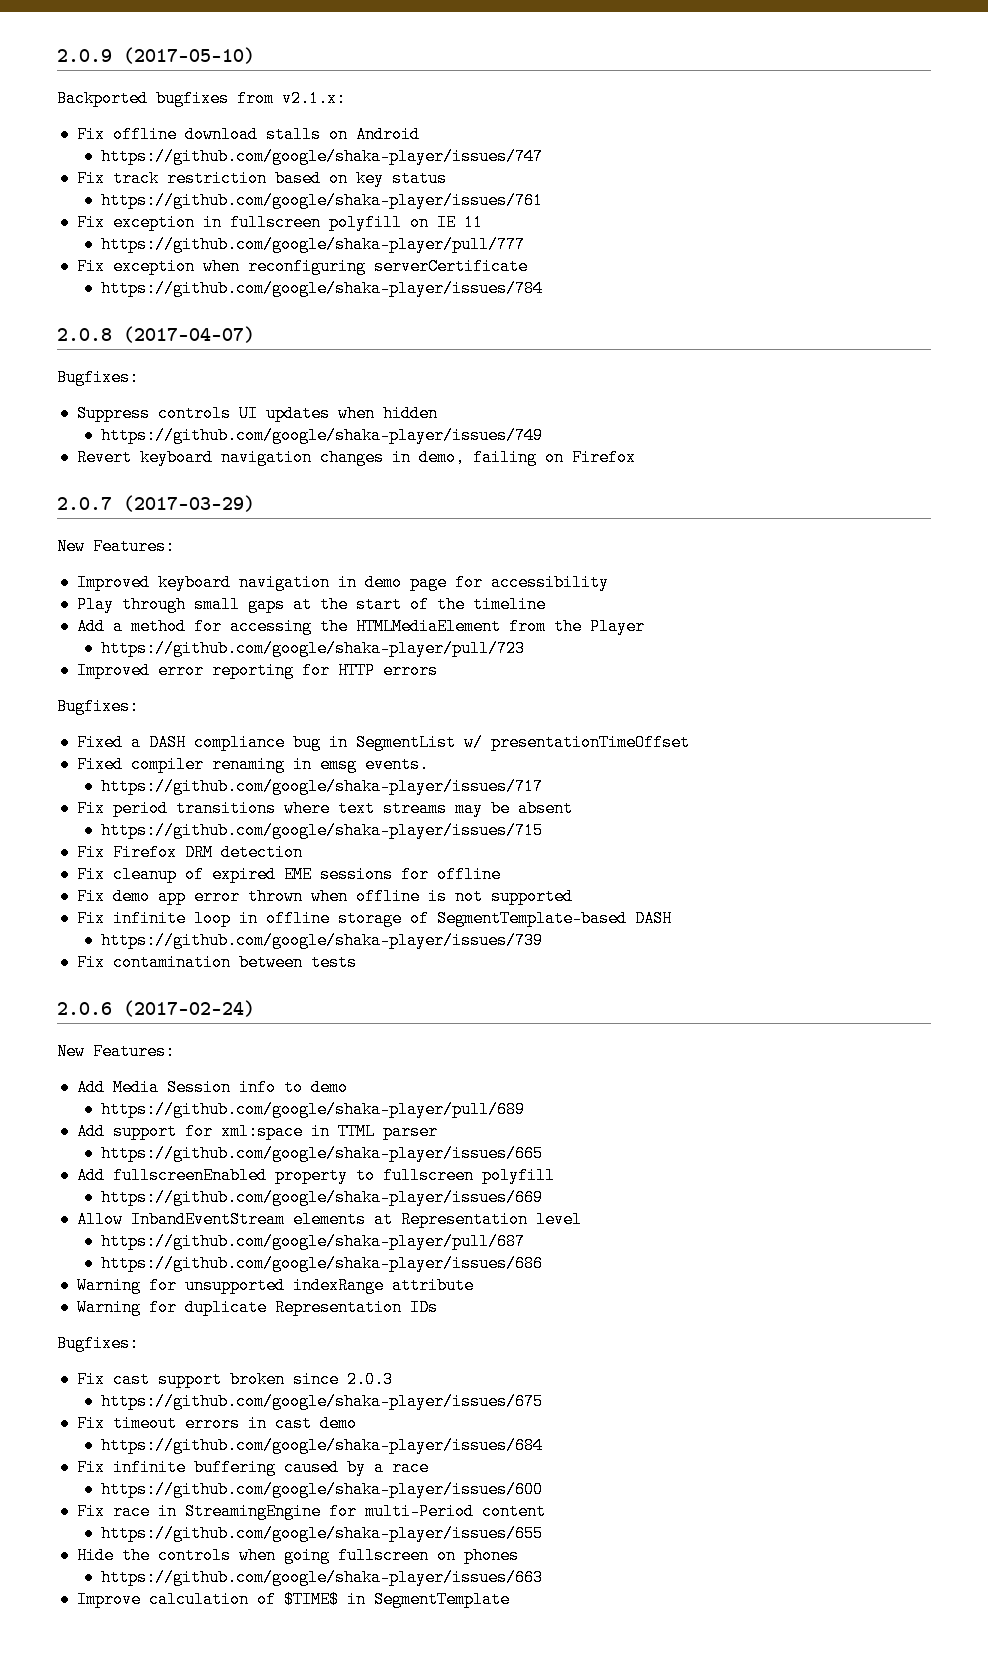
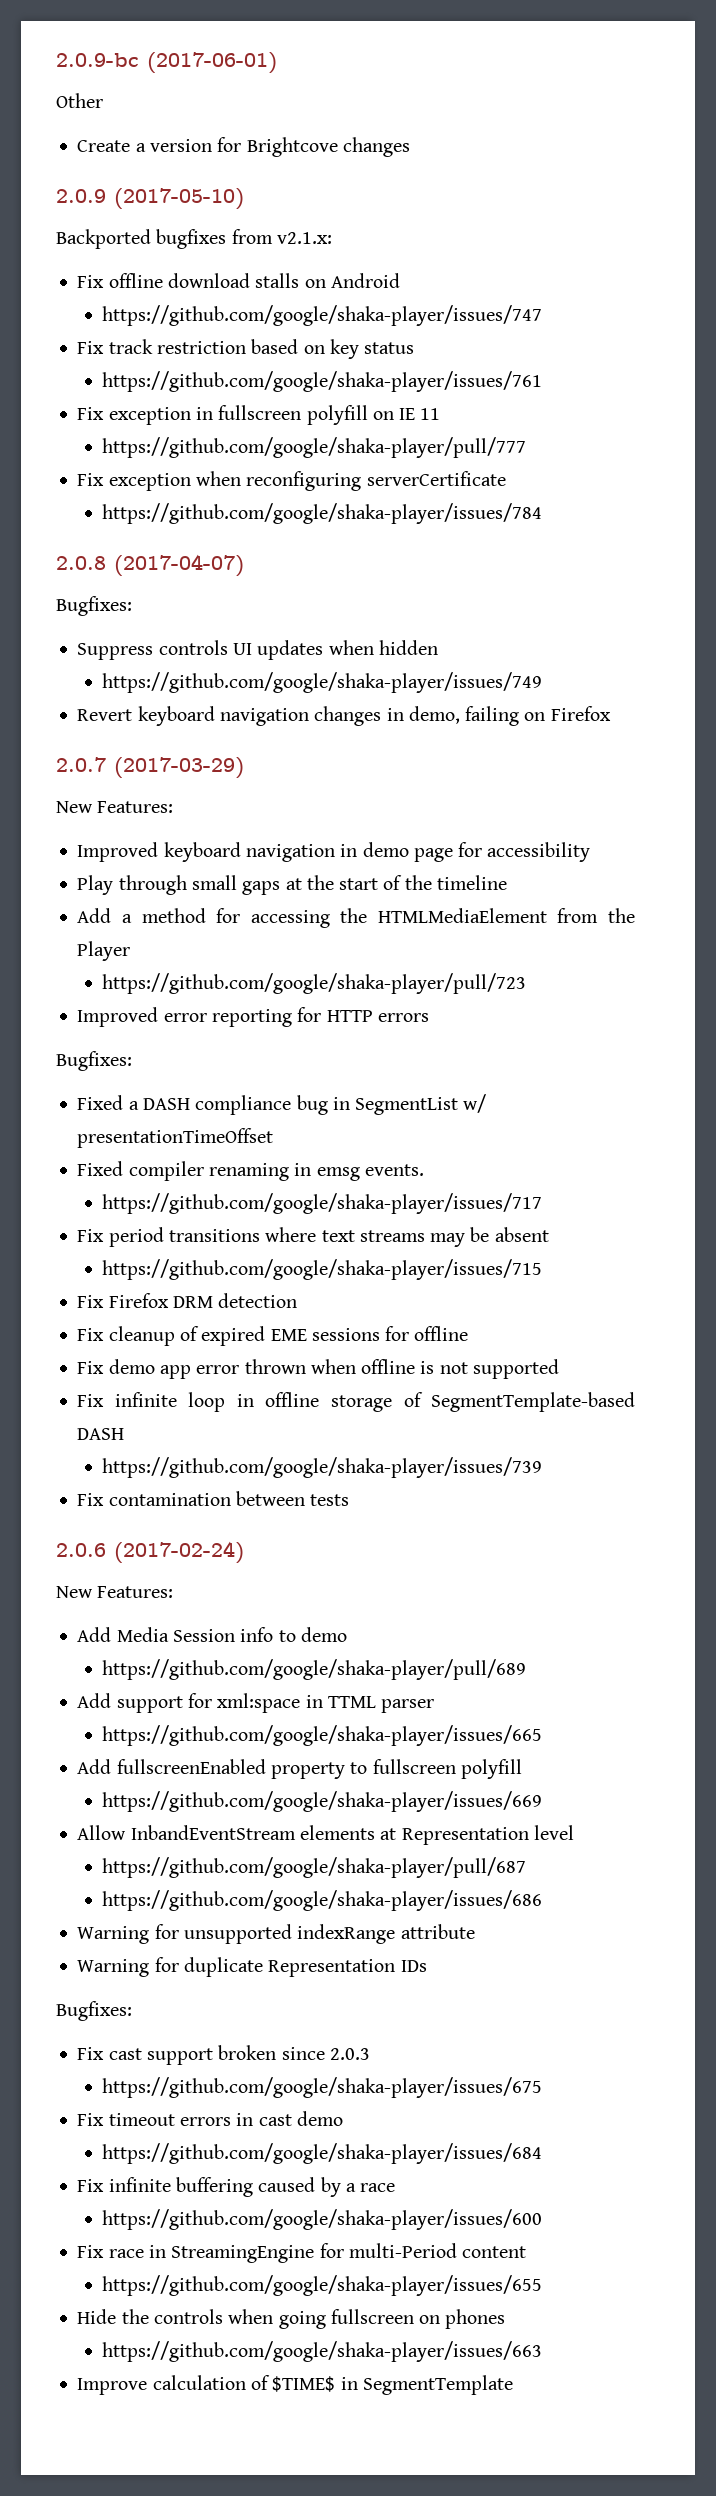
+ 2.0.9-bc (2017-06-01)
+ Other
+ Create a version for Brightcove changes

